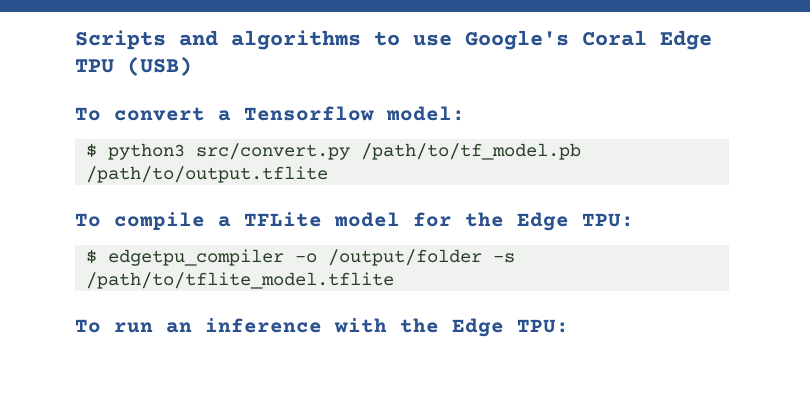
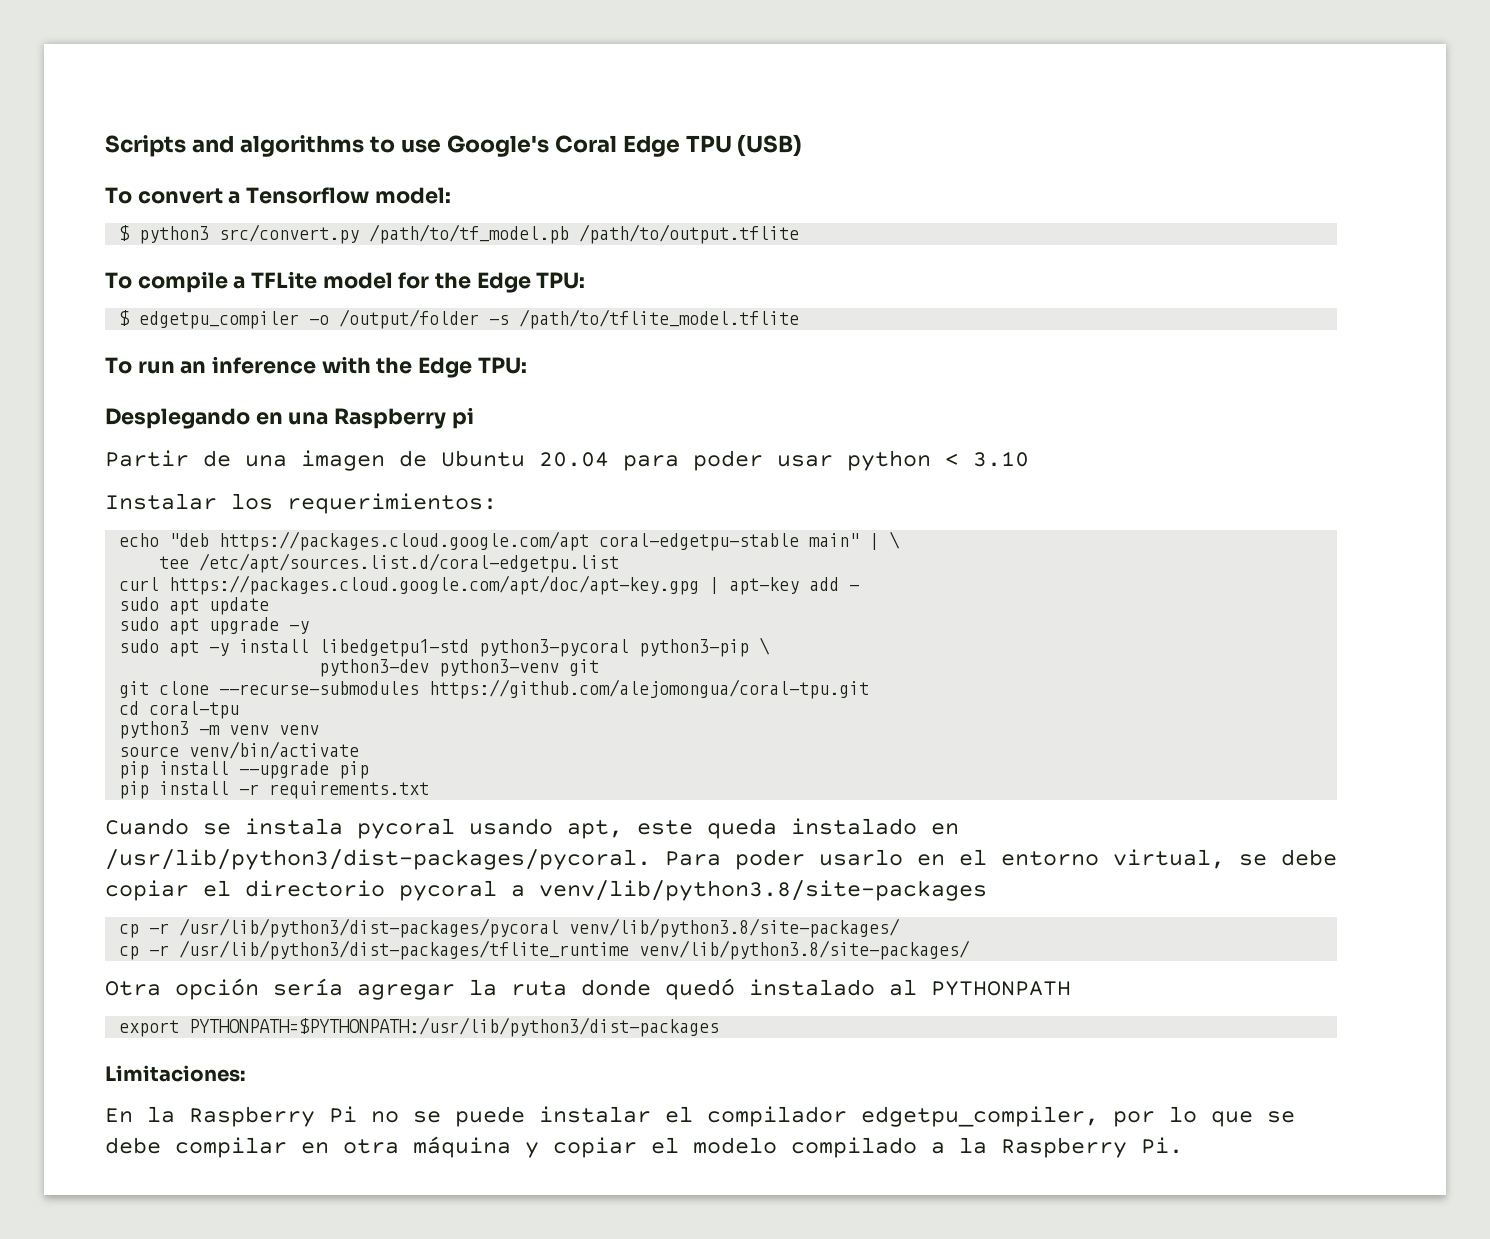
+ Desplegando en una Raspberry pi
+ Partir de una imagen de Ubuntu 20.04 para poder usar python < 3.10
+ Instalar los requerimientos:
+ echo "deb https://packages.cloud.google.com/apt coral-edgetpu-stable main" | \
+ tee /etc/apt/sources.list.d/coral-edgetpu.list
+ curl https://packages.cloud.google.com/apt/doc/apt-key.gpg | apt-key add -
+ sudo apt update
+ sudo apt upgrade -y
+ sudo apt -y install libedgetpu1-std python3-pycoral python3-pip \
+ python3-dev python3-venv git
+ git clone --recurse-submodules https://github.com/alejomongua/coral-tpu.git
+ cd coral-tpu
+ python3 -m venv venv
+ source venv/bin/activate
+ pip install --upgrade pip
+ pip install -r requirements.txt
+ Cuando se instala pycoral usando apt, este queda instalado en /usr/lib/python3/dist-packages/pycoral. Para poder usarlo en el entorno virtual, se debe copiar el directorio pycoral a venv/lib/python3.8/site-packages
+ cp -r /usr/lib/python3/dist-packages/pycoral venv/lib/python3.8/site-packages/
+ cp -r /usr/lib/python3/dist-packages/tflite_runtime venv/lib/python3.8/site-packages/
+ Otra opción sería agregar la ruta donde quedó instalado al PYTHONPATH
+ export PYTHONPATH=$PYTHONPATH:/usr/lib/python3/dist-packages
+ Limitaciones:
+ En la Raspberry Pi no se puede instalar el compilador edgetpu_compiler, por lo que se debe compilar en otra máquina y copiar el modelo compilado a la Raspberry Pi.

